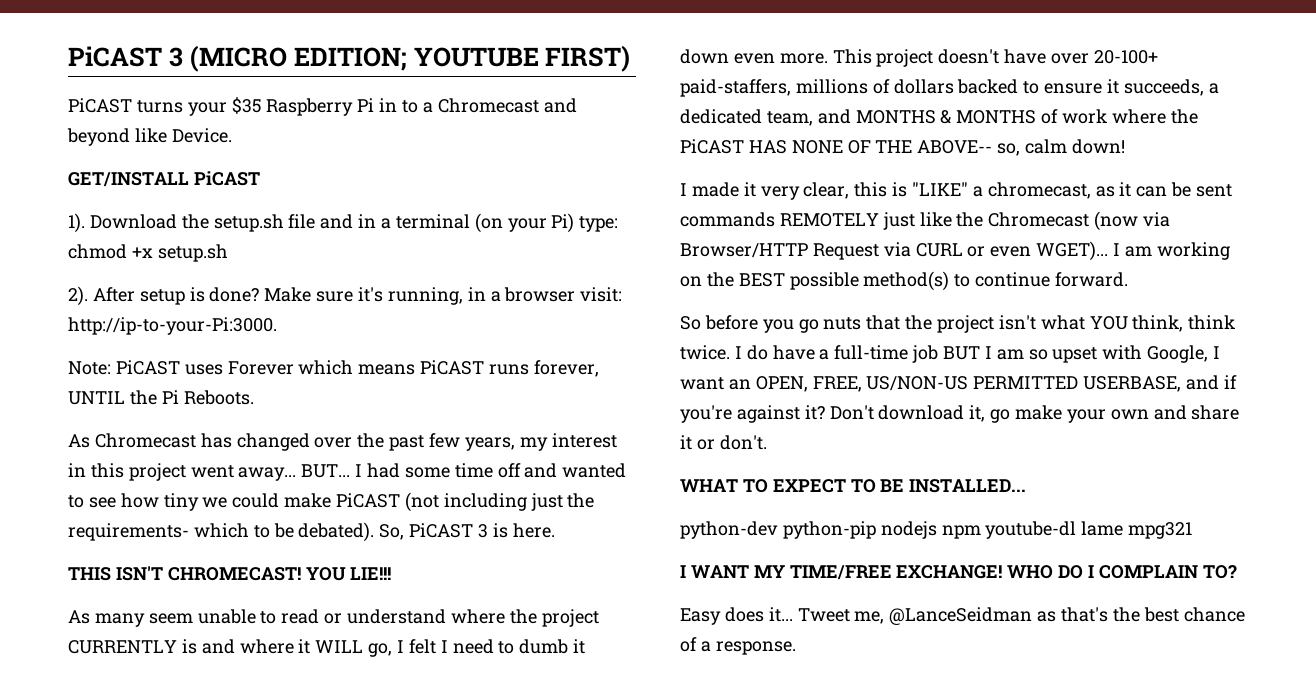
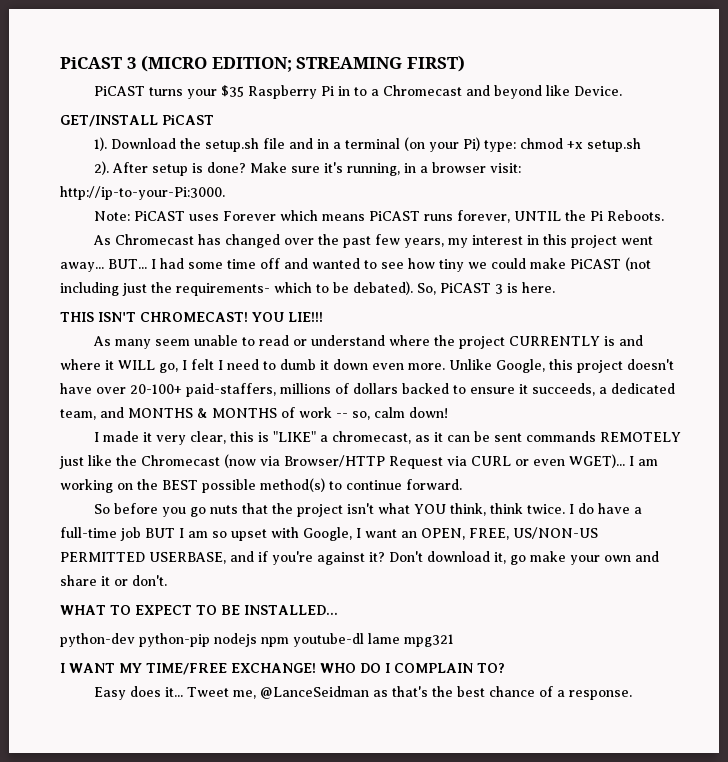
- PiCAST 3 (MICRO EDITION; YOUTUBE FIRST)
+ PiCAST 3 (MICRO EDITION; STREAMING FIRST)
- This project doesn't have over 20-100+ paid-staffers, millions of dollars backed to ensure it succeeds, a dedicated team, and MONTHS & MONTHS of work where the PiCAST HAS NONE OF THE ABOVE-- so, calm down!
+ Unlike Google, this project doesn't have over 20-100+ paid-staffers, millions of dollars backed to ensure it succeeds, a dedicated team, and MONTHS & MONTHS of work -- so, calm down!

